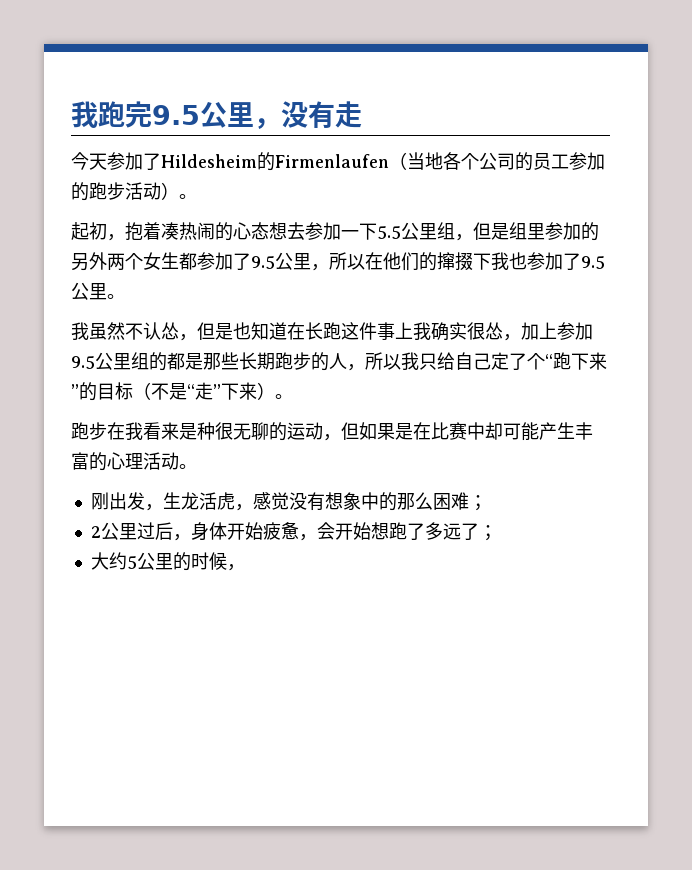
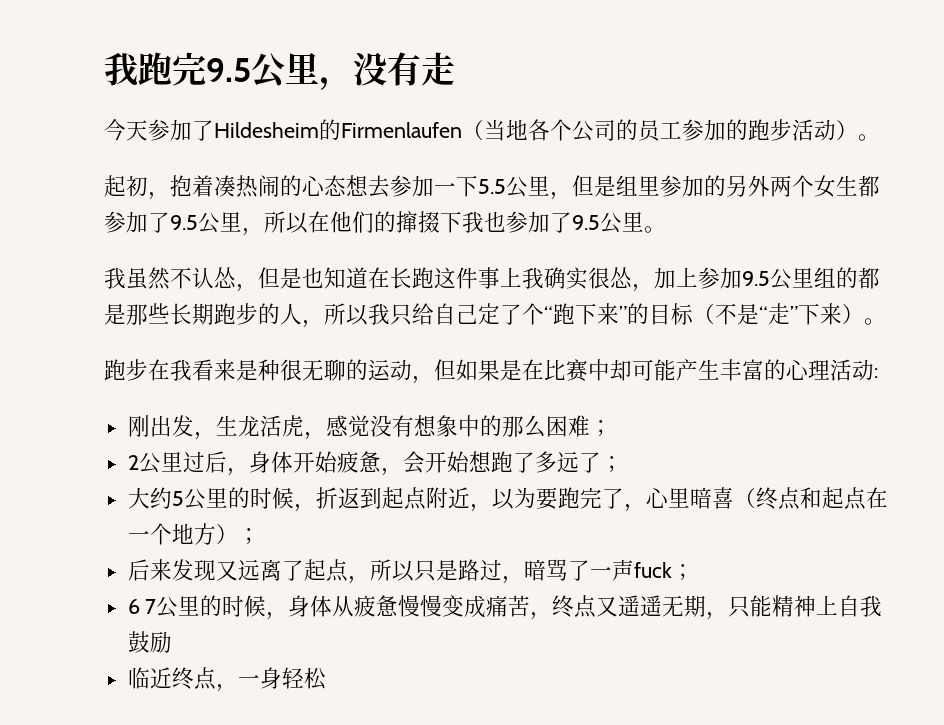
- 起初，抱着凑热闹的心态想去参加一下5.5公里组，但是组里参加的另外两个女生都参加了9.5公里，所以在他们的撺掇下我也参加了9.5公里。
+ 起初，抱着凑热闹的心态想去参加一下5.5公里，但是组里参加的另外两个女生都参加了9.5公里，所以在他们的撺掇下我也参加了9.5公里。
- 跑步在我看来是种很无聊的运动，但如果是在比赛中却可能产生丰富的心理活动。
+ 跑步在我看来是种很无聊的运动，但如果是在比赛中却可能产生丰富的心理活动:
- 大约5公里的时候，
+ 大约5公里的时候，折返到起点附近，以为要跑完了，心里暗喜（终点和起点在一个地方）；
+ 后来发现又远离了起点，所以只是路过，暗骂了一声fuck；
+ 6 7公里的时候，身体从疲惫慢慢变成痛苦，终点又遥遥无期，只能精神上自我鼓励
+ 临近终点，一身轻松

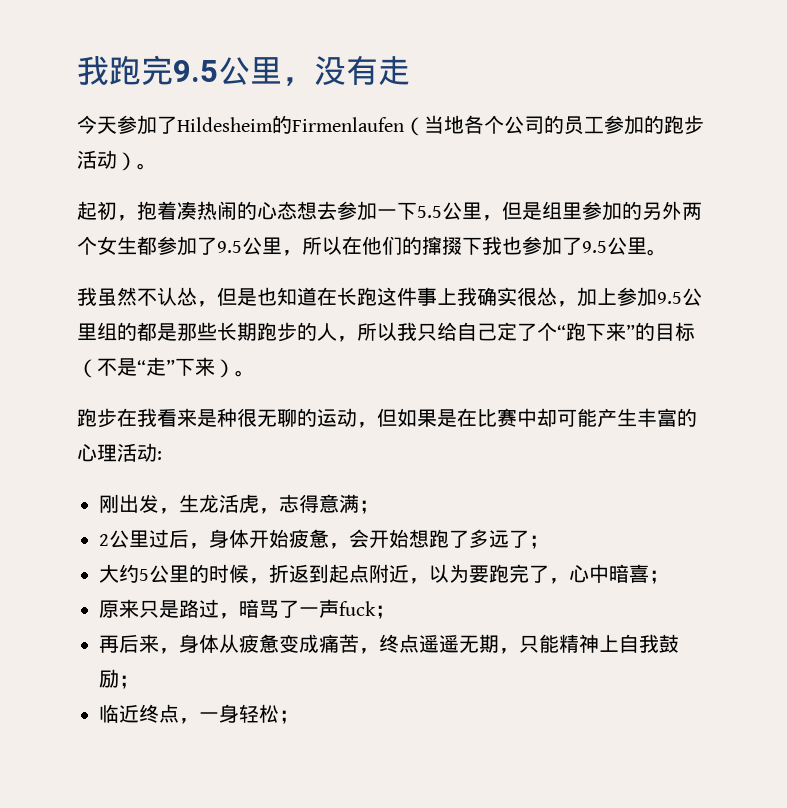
- 刚出发，生龙活虎，感觉没有想象中的那么困难；
+ 刚出发，生龙活虎，志得意满；
- 大约5公里的时候，折返到起点附近，以为要跑完了，心里暗喜（终点和起点在一个地方）；
- 后来发现又远离了起点，所以只是路过，暗骂了一声fuck；
+ 大约5公里的时候，折返到起点附近，以为要跑完了，心中暗喜；
+ 原来只是路过，暗骂了一声fuck；
- 6 7公里的时候，身体从疲惫慢慢变成痛苦，终点又遥遥无期，只能精神上自我鼓励
+ 再后来，身体从疲惫变成痛苦，终点遥遥无期，只能精神上自我鼓励；
- 临近终点，一身轻松
+ 临近终点，一身轻松；

